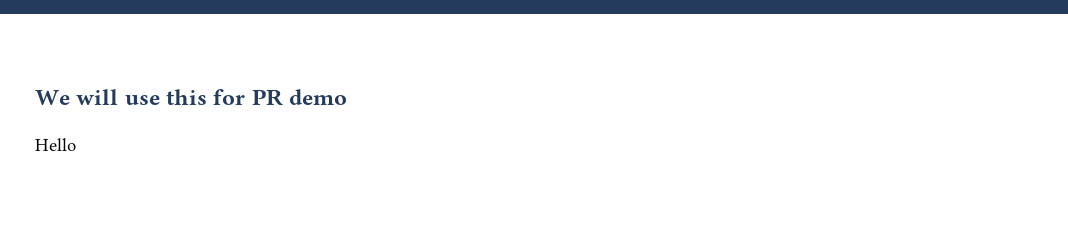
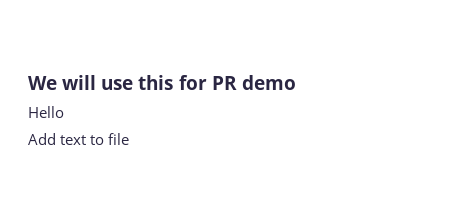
+ Add text to file

